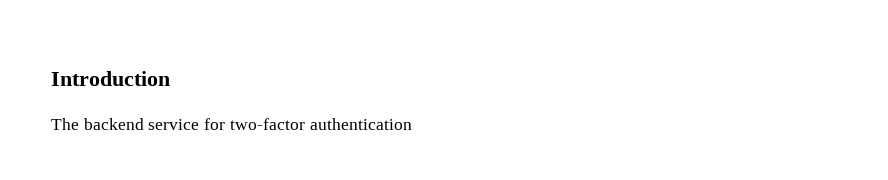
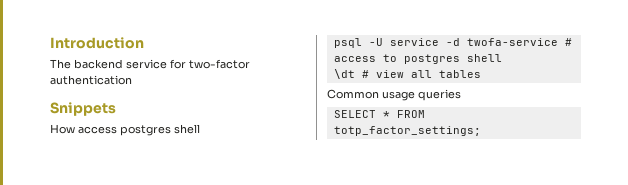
+ Snippets
+ How access postgres shell
+ psql -U service -d twofa-service # access to postgres shell
+ \dt # view all tables
+ Common usage queries
+ SELECT * FROM totp_factor_settings;

